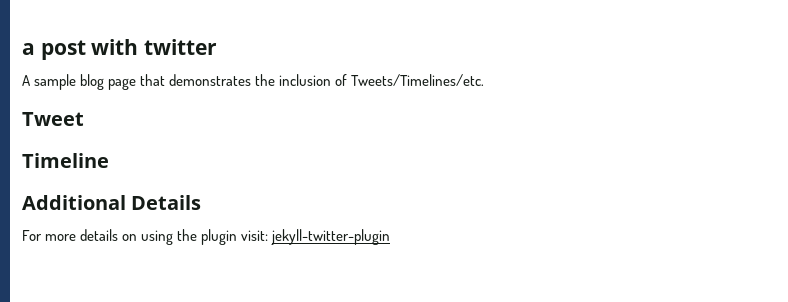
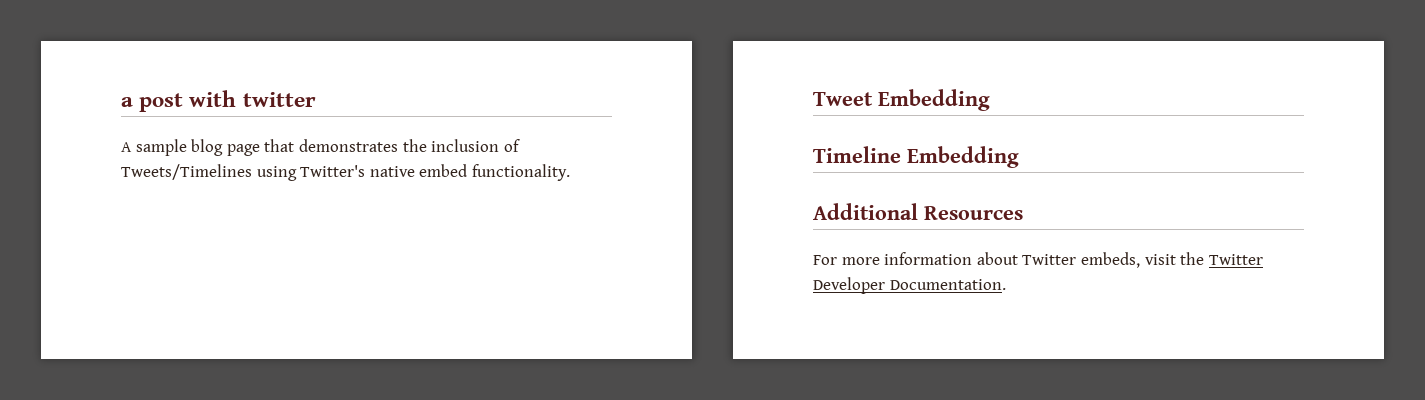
- A sample blog page that demonstrates the inclusion of Tweets/Timelines/etc.
+ A sample blog page that demonstrates the inclusion of Tweets/Timelines using Twitter's native embed functionality.
- Tweet
+ Tweet Embedding
- Timeline
+ Timeline Embedding
- Additional Details
+ Additional Resources
- For more details on using the plugin visit: jekyll-twitter-plugin
+ For more information about Twitter embeds, visit the Twitter Developer Documentation.

